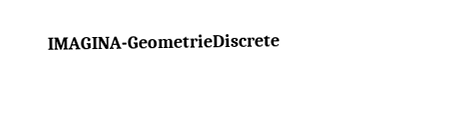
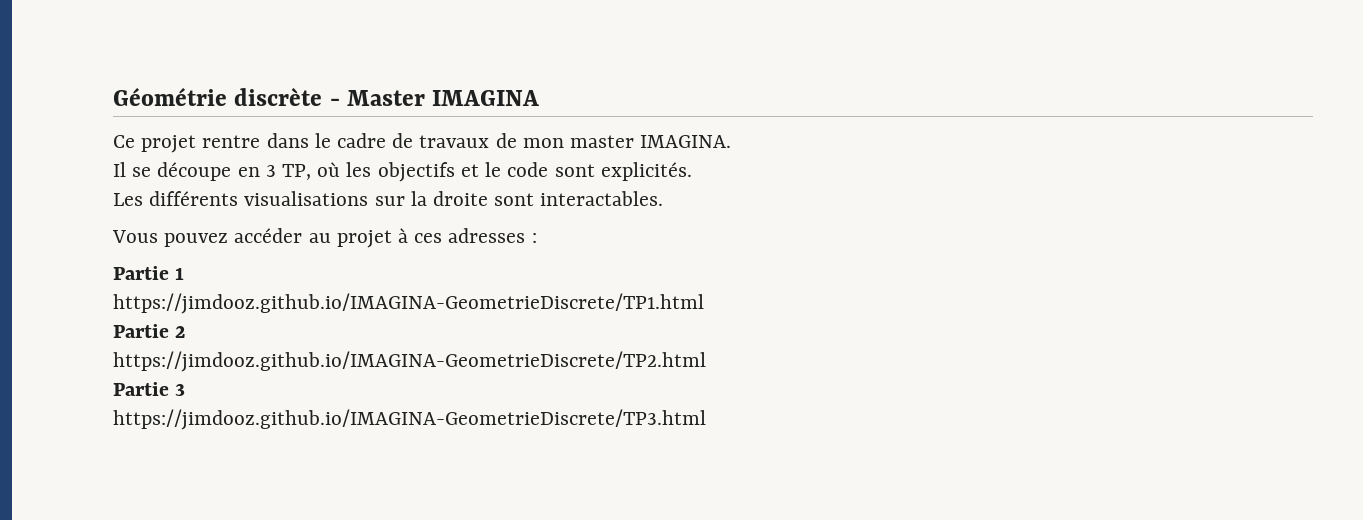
- IMAGINA-GeometrieDiscrete
+ Géométrie discrète - Master IMAGINA
+ Ce projet rentre dans le cadre de travaux de mon master IMAGINA.
+ Il se découpe en 3 TP, où les objectifs et le code sont explicités.
+ Les différents visualisations sur la droite sont interactables.
+ Vous pouvez accéder au projet à ces adresses :
+ Partie 1
+ https://jimdooz.github.io/IMAGINA-GeometrieDiscrete/TP1.html
+ Partie 2
+ https://jimdooz.github.io/IMAGINA-GeometrieDiscrete/TP2.html
+ Partie 3
+ https://jimdooz.github.io/IMAGINA-GeometrieDiscrete/TP3.html

